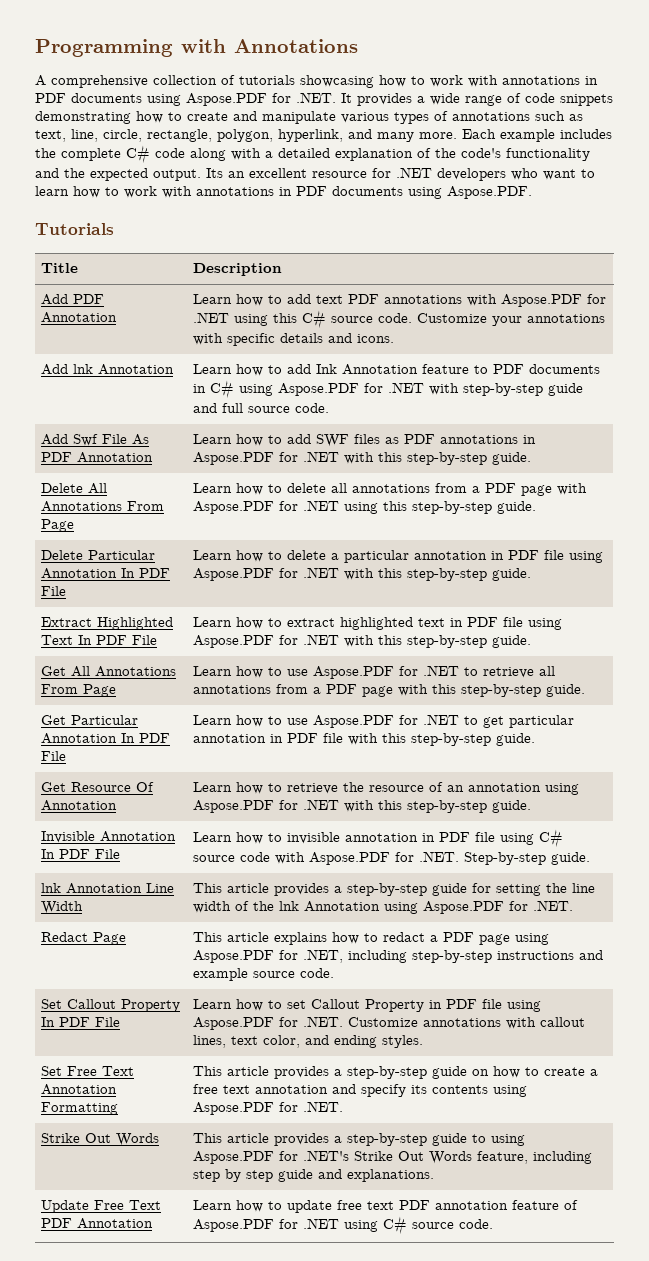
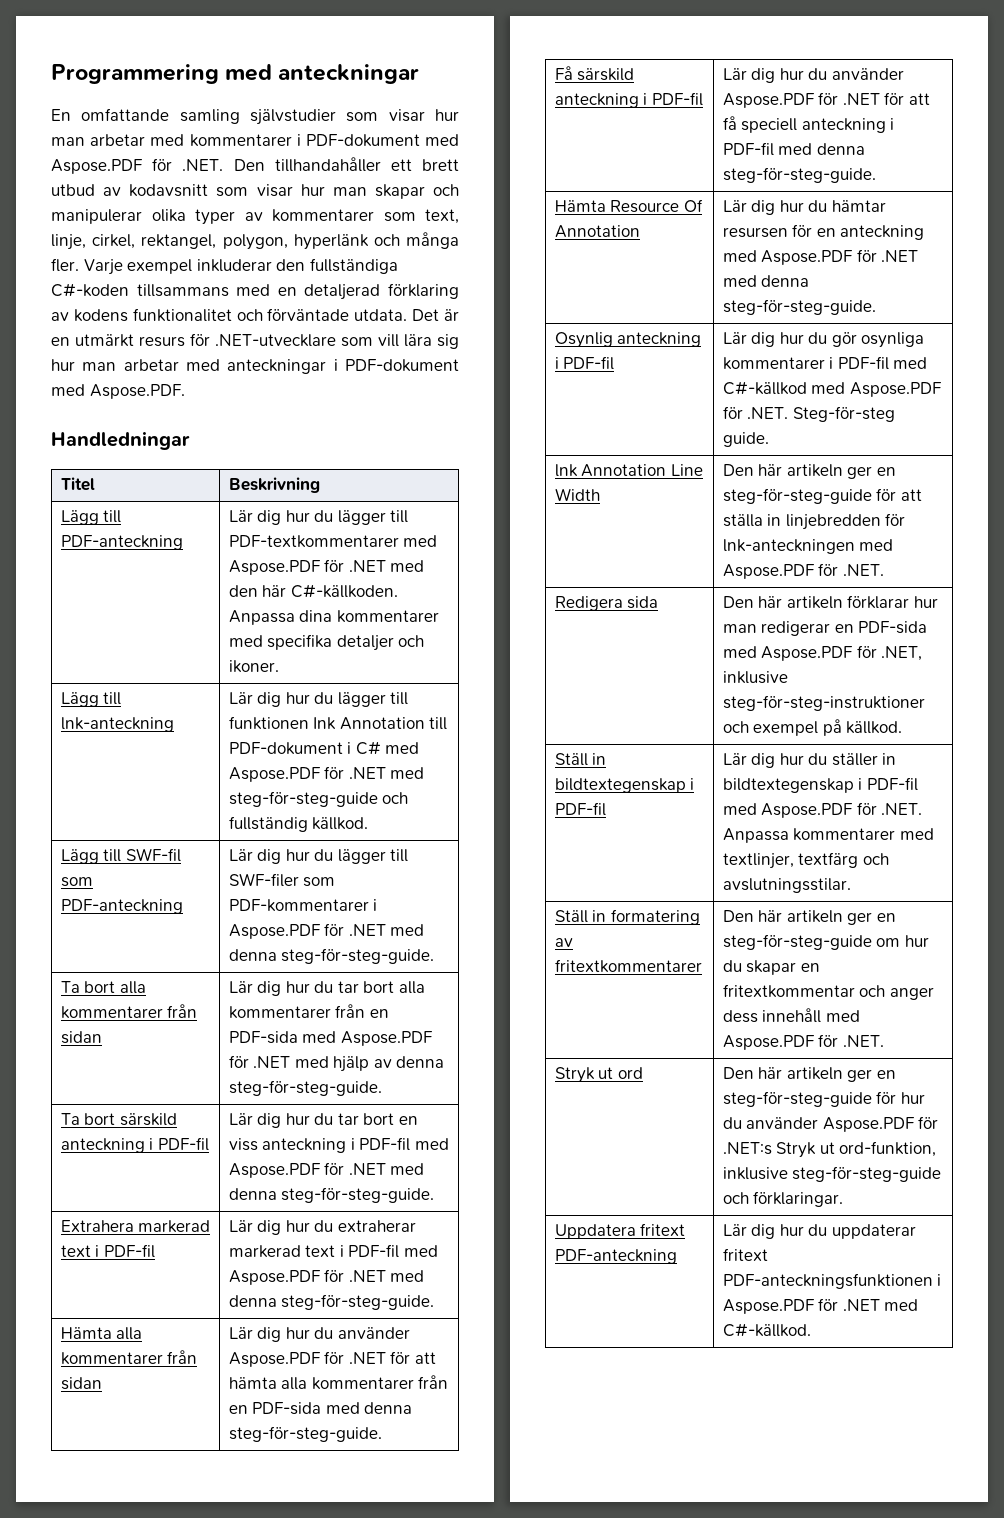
- Programming with Annotations
- A comprehensive collection of tutorials showcasing how to work with annotations in PDF documents using Aspose.PDF for .NET. It provides a wide range of code snippets demonstrating how to create and manipulate various types of annotations such as text, line, circle, rectangle, polygon, hyperlink, and many more. Each example includes the complete C# code along with a detailed explanation of the code's functionality and the expected output. Its an excellent resource for .NET developers who want to learn how to work with annotations in PDF documents using Aspose.PDF.
- Tutorials
- Title | Description
- Add PDF Annotation | Learn how to add text PDF annotations with Aspose.PDF for .NET using this C# source code. Customize your annotations with specific details and icons.
- Add lnk Annotation | Learn how to add Ink Annotation feature to PDF documents in C# using Aspose.PDF for .NET with step-by-step guide and full source code.
- Add Swf File As PDF Annotation | Learn how to add SWF files as PDF annotations in Aspose.PDF for .NET with this step-by-step guide.
- Delete All Annotations From Page | Learn how to delete all annotations from a PDF page with Aspose.PDF for .NET using this step-by-step guide.
- Delete Particular Annotation In PDF File | Learn how to delete a particular annotation in PDF file using Aspose.PDF for .NET with this step-by-step guide.
- Extract Highlighted Text In PDF File | Learn how to extract highlighted text in PDF file using Aspose.PDF for .NET with this step-by-step guide.
- Get All Annotations From Page | Learn how to use Aspose.PDF for .NET to retrieve all annotations from a PDF page with this step-by-step guide.
- Get Particular Annotation In PDF File | Learn how to use Aspose.PDF for .NET to get particular annotation in PDF file with this step-by-step guide.
- Get Resource Of Annotation | Learn how to retrieve the resource of an annotation using Aspose.PDF for .NET with this step-by-step guide.
- Invisible Annotation In PDF File | Learn how to invisible annotation in PDF file using C# source code with Aspose.PDF for .NET. Step-by-step guide.
+ Programmering med anteckningar
+ En omfattande samling självstudier som visar hur man arbetar med kommentarer i PDF-dokument med Aspose.PDF för .NET. Den tillhandahåller ett brett utbud av kodavsnitt som visar hur man skapar och manipulerar olika typer av kommentarer som text, linje, cirkel, rektangel, polygon, hyperlänk och många fler. Varje exempel inkluderar den fullständiga C#-koden tillsammans med en detaljerad förklaring av kodens funktionalitet och förväntade utdata. Det är en utmärkt resurs för .NET-utvecklare som vill lära sig hur man arbetar med anteckningar i PDF-dokument med Aspose.PDF.
+ Handledningar
+ Titel | Beskrivning
+ Lägg till PDF-anteckning | Lär dig hur du lägger till PDF-textkommentarer med Aspose.PDF för .NET med den här C#-källkoden. Anpassa dina kommentarer med specifika detaljer och ikoner.
+ Lägg till lnk-anteckning | Lär dig hur du lägger till funktionen Ink Annotation till PDF-dokument i C# med Aspose.PDF för .NET med steg-för-steg-guide och fullständig källkod.
+ Lägg till SWF-fil som PDF-anteckning | Lär dig hur du lägger till SWF-filer som PDF-kommentarer i Aspose.PDF för .NET med denna steg-för-steg-guide.
+ Ta bort alla kommentarer från sidan | Lär dig hur du tar bort alla kommentarer från en PDF-sida med Aspose.PDF för .NET med hjälp av denna steg-för-steg-guide.
+ Ta bort särskild anteckning i PDF-fil | Lär dig hur du tar bort en viss anteckning i PDF-fil med Aspose.PDF för .NET med denna steg-för-steg-guide.
+ Extrahera markerad text i PDF-fil | Lär dig hur du extraherar markerad text i PDF-fil med Aspose.PDF för .NET med denna steg-för-steg-guide.
+ Hämta alla kommentarer från sidan | Lär dig hur du använder Aspose.PDF för .NET för att hämta alla kommentarer från en PDF-sida med denna steg-för-steg-guide.
+ Få särskild anteckning i PDF-fil | Lär dig hur du använder Aspose.PDF för .NET för att få speciell anteckning i PDF-fil med denna steg-för-steg-guide.
+ Hämta Resource Of Annotation | Lär dig hur du hämtar resursen för en anteckning med Aspose.PDF för .NET med denna steg-för-steg-guide.
+ Osynlig anteckning i PDF-fil | Lär dig hur du gör osynliga kommentarer i PDF-fil med C#-källkod med Aspose.PDF för .NET. Steg-för-steg guide.
- lnk Annotation Line Width | This article provides a step-by-step guide for setting the line width of the lnk Annotation using Aspose.PDF for .NET.
- Redact Page | This article explains how to redact a PDF page using Aspose.PDF for .NET, including step-by-step instructions and example source code.
- Set Callout Property In PDF File | Learn how to set Callout Property in PDF file using Aspose.PDF for .NET. Customize annotations with callout lines, text color, and ending styles.
- Set Free Text Annotation Formatting | This article provides a step-by-step guide on how to create a free text annotation and specify its contents using Aspose.PDF for .NET.
- Strike Out Words | This article provides a step-by-step guide to using Aspose.PDF for .NET's Strike Out Words feature, including step by step guide and explanations.
- Update Free Text PDF Annotation | Learn how to update free text PDF annotation feature of Aspose.PDF for .NET using C# source code.
+ lnk Annotation Line Width | Den här artikeln ger en steg-för-steg-guide för att ställa in linjebredden för lnk-anteckningen med Aspose.PDF för .NET.
+ Redigera sida | Den här artikeln förklarar hur man redigerar en PDF-sida med Aspose.PDF för .NET, inklusive steg-för-steg-instruktioner och exempel på källkod.
+ Ställ in bildtextegenskap i PDF-fil | Lär dig hur du ställer in bildtextegenskap i PDF-fil med Aspose.PDF för .NET. Anpassa kommentarer med textlinjer, textfärg och avslutningsstilar.
+ Ställ in formatering av fritextkommentarer | Den här artikeln ger en steg-för-steg-guide om hur du skapar en fritextkommentar och anger dess innehåll med Aspose.PDF för .NET.
+ Stryk ut ord | Den här artikeln ger en steg-för-steg-guide för hur du använder Aspose.PDF för .NET:s Stryk ut ord-funktion, inklusive steg-för-steg-guide och förklaringar.
+ Uppdatera fritext PDF-anteckning | Lär dig hur du uppdaterar fritext PDF-anteckningsfunktionen i Aspose.PDF för .NET med C#-källkod.

